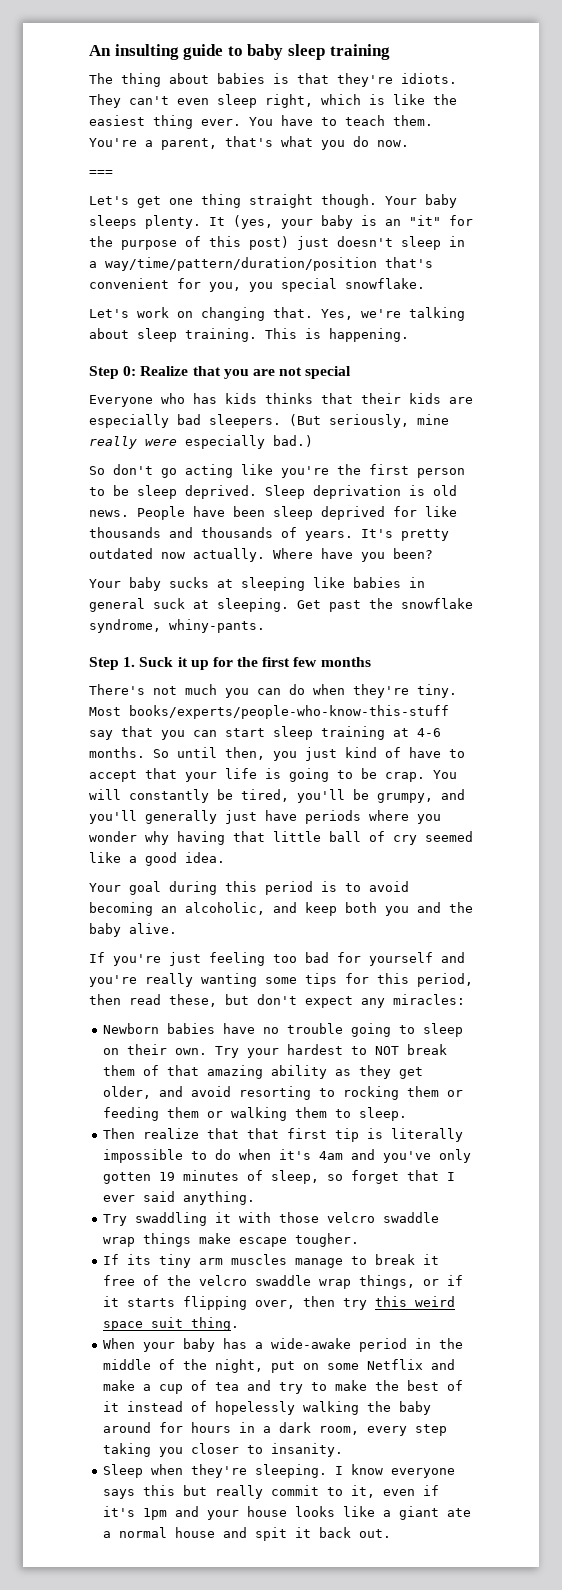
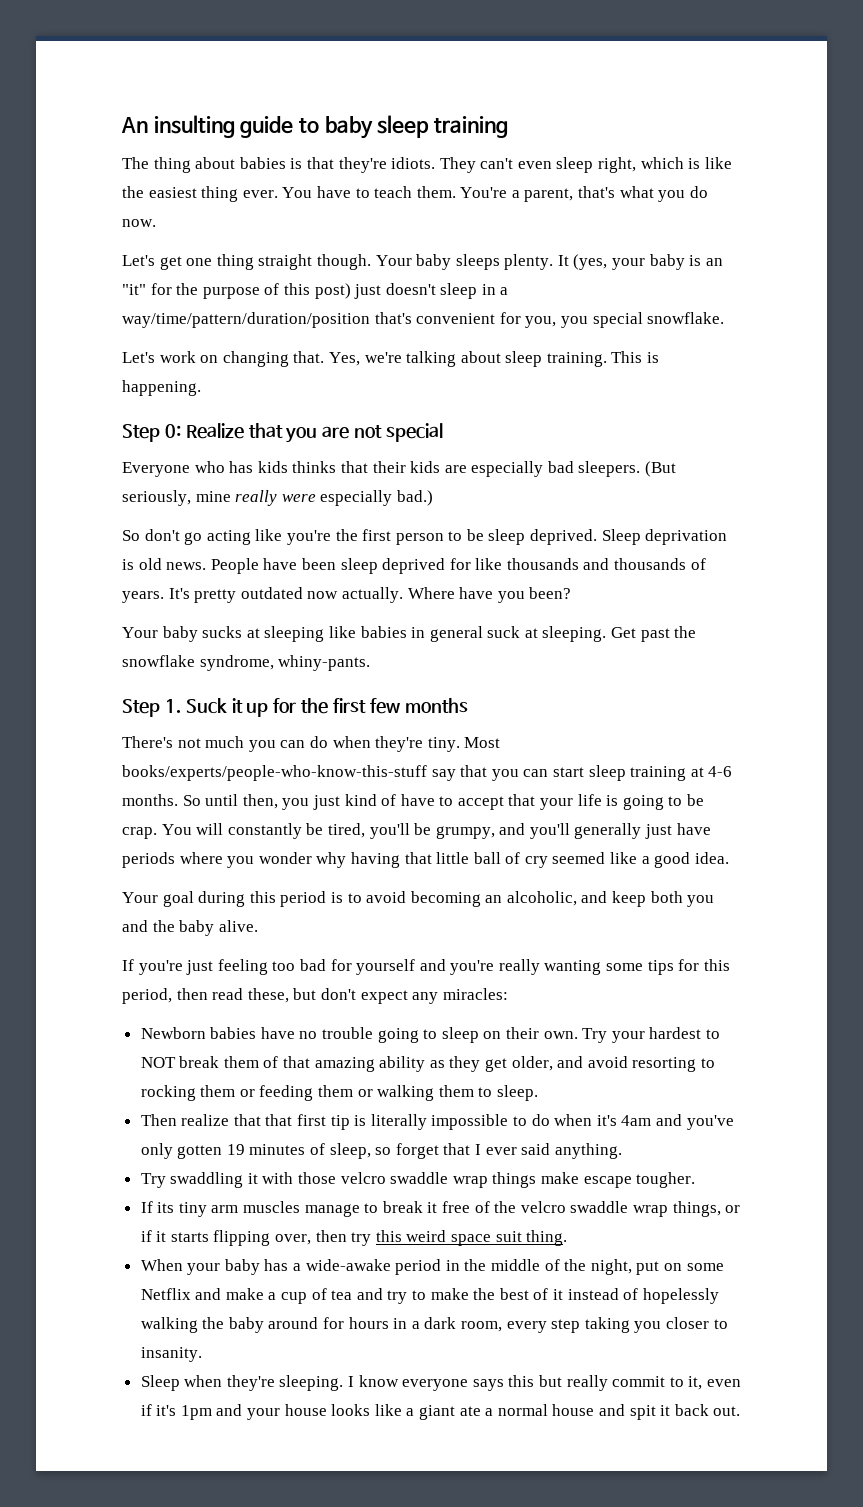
- ===

